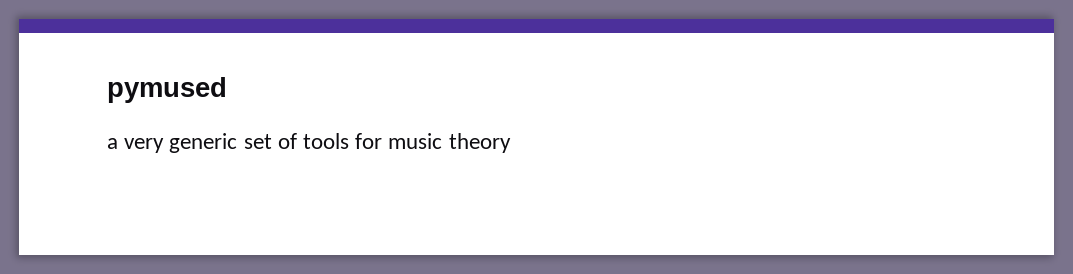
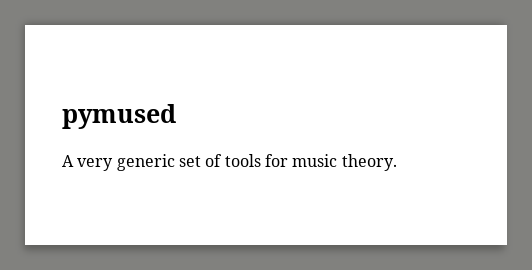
- a very generic set of tools for music theory
+ A very generic set of tools for music theory.

